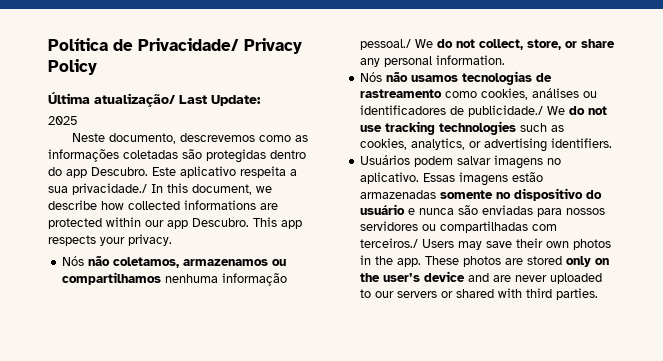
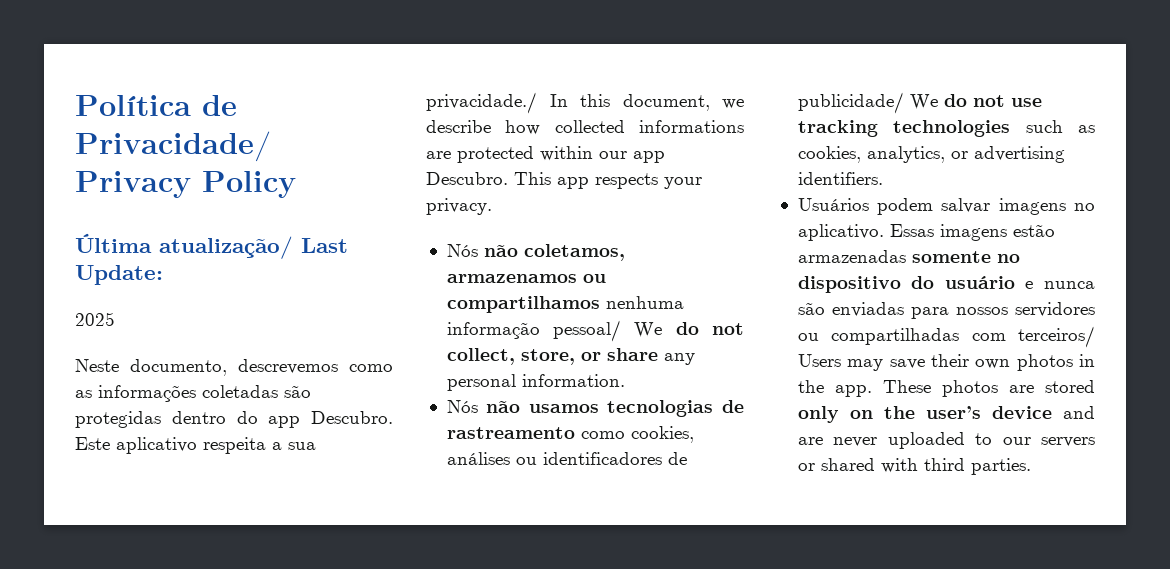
- Nós não coletamos, armazenamos ou compartilhamos nenhuma informação pessoal./ We do not collect, store, or share any personal information.
+ Nós não coletamos, armazenamos ou compartilhamos nenhuma informação pessoal/ We do not collect, store, or share any personal information.
- Nós não usamos tecnologias de rastreamento como cookies, análises ou identificadores de publicidade./ We do not use tracking technologies such as cookies, analytics, or advertising identifiers.
+ Nós não usamos tecnologias de rastreamento como cookies, análises ou identificadores de publicidade/ We do not use tracking technologies such as cookies, analytics, or advertising identifiers.
- Essas imagens estão armazenadas somente no dispositivo do usuário e nunca são enviadas para nossos servidores ou compartilhadas com terceiros./ Users may save their own photos in the app.
+ Essas imagens estão armazenadas somente no dispositivo do usuário e nunca são enviadas para nossos servidores ou compartilhadas com terceiros/ Users may save their own photos in the app.

